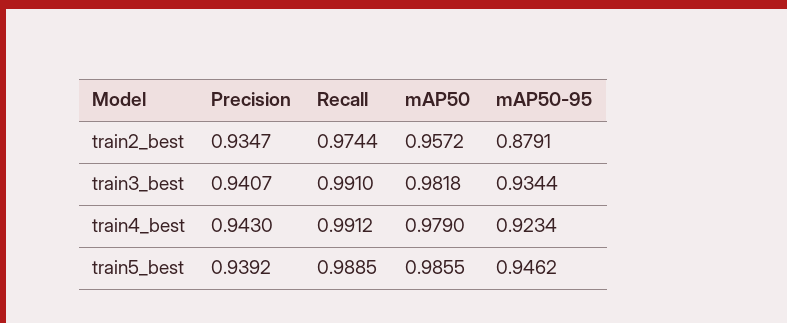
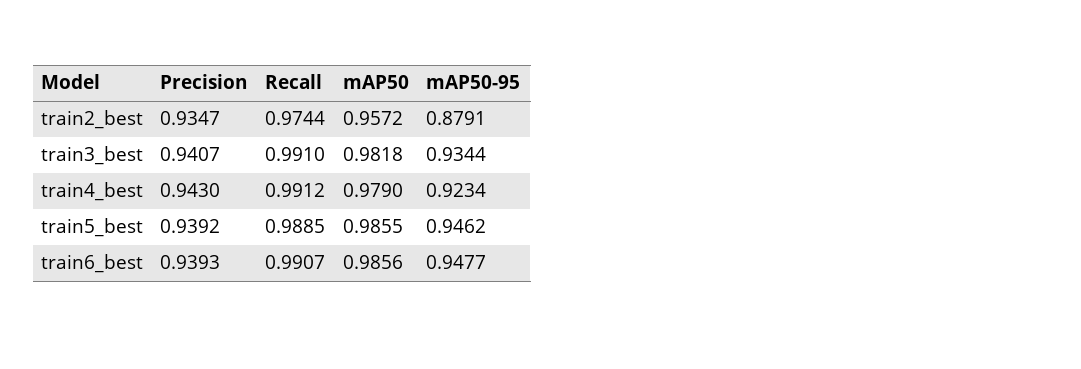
+ train6_best | 0.9393 | 0.9907 | 0.9856 | 0.9477

